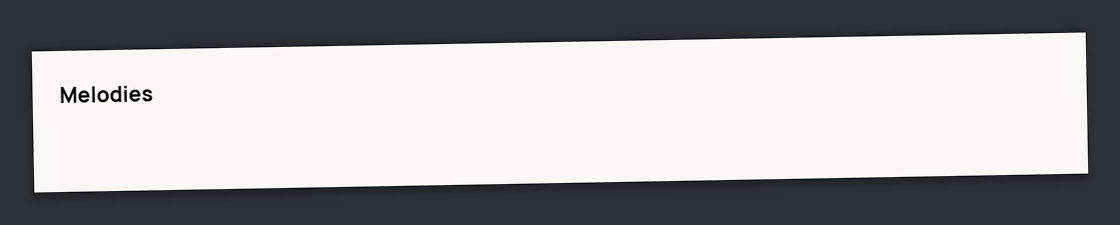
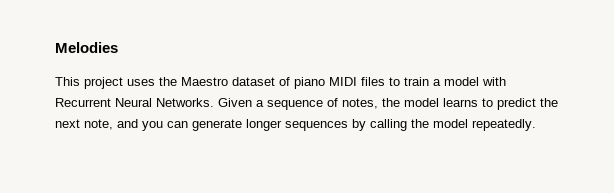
+ This project uses the Maestro dataset of piano MIDI files to train a model with Recurrent Neural Networks. Given a sequence of notes, the model learns to predict the next note, and you can generate longer sequences by calling the model repeatedly.

